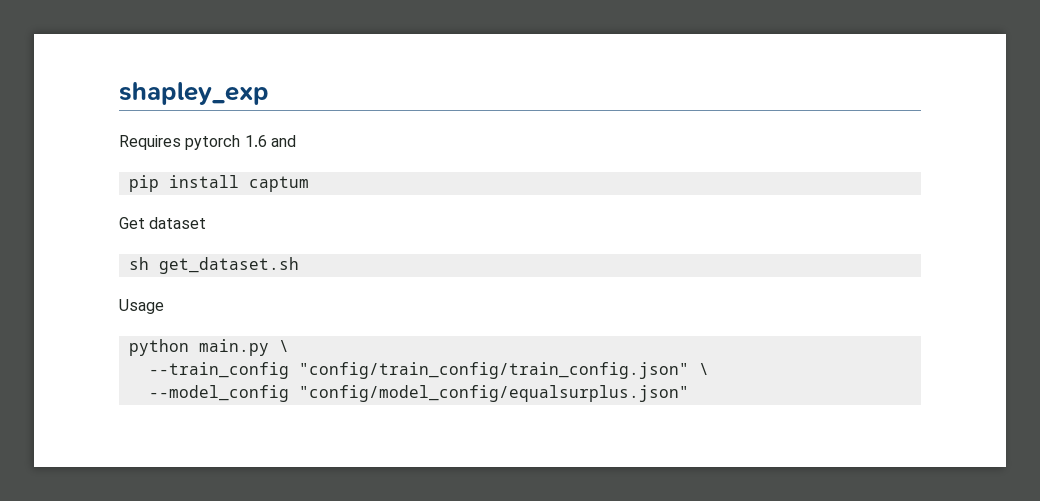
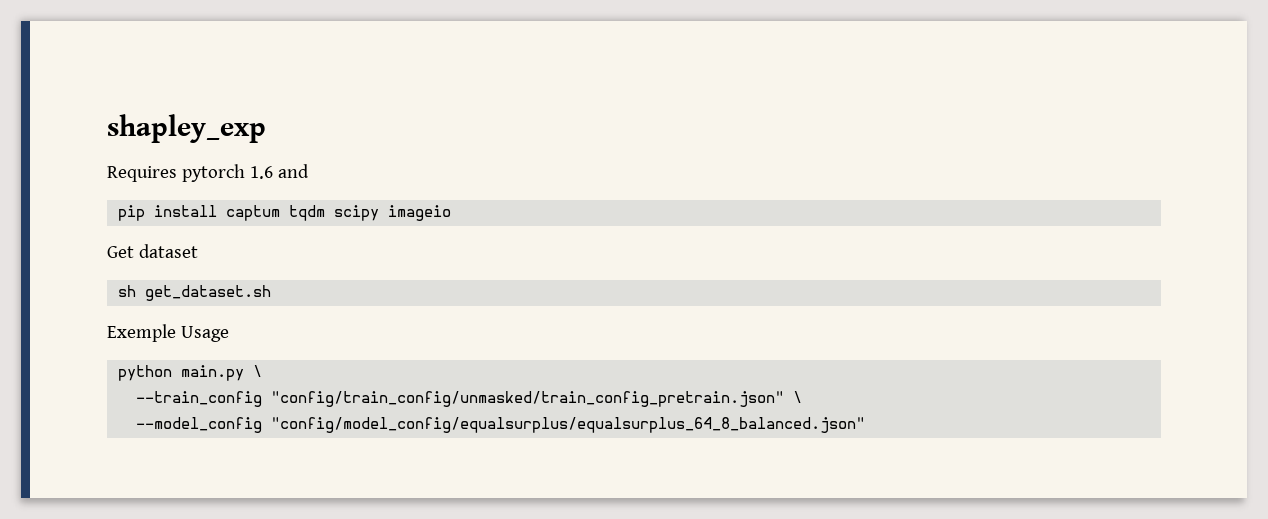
- pip install captum
+ pip install captum tqdm scipy imageio
- Usage
+ Exemple Usage
- --train_config "config/train_config/train_config.json" \
+ --train_config "config/train_config/unmasked/train_config_pretrain.json" \
- --model_config "config/model_config/equalsurplus.json"
+ --model_config "config/model_config/equalsurplus/equalsurplus_64_8_balanced.json"

